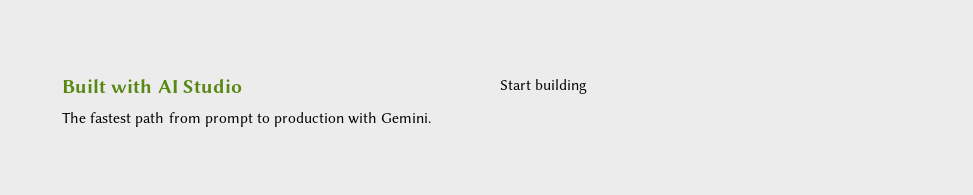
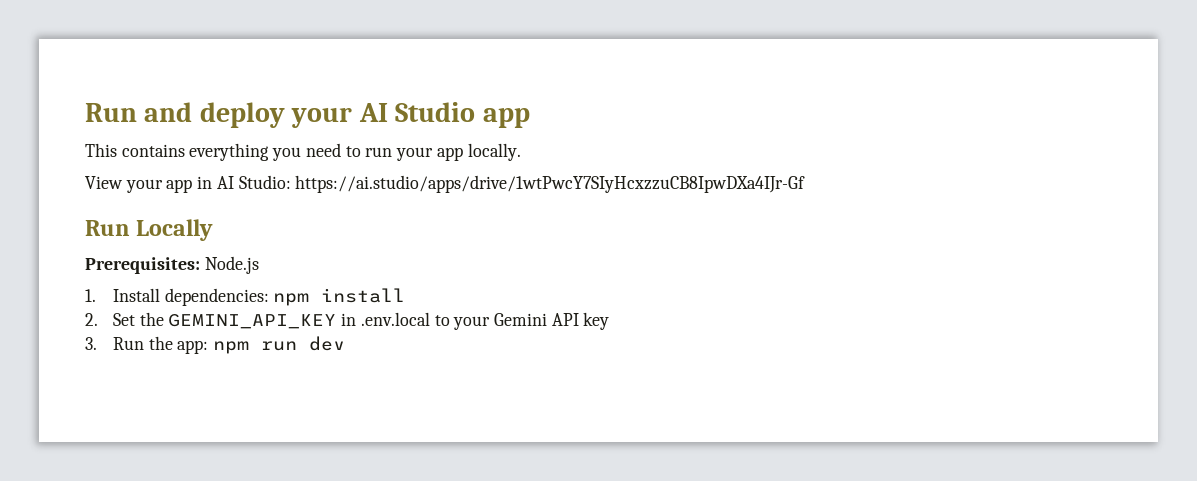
- Built with AI Studio
- The fastest path from prompt to production with Gemini.
- Start building
+ Run and deploy your AI Studio app
+ This contains everything you need to run your app locally.
+ View your app in AI Studio: https://ai.studio/apps/drive/1wtPwcY7SIyHcxzzuCB8IpwDXa4IJr-Gf
+ Run Locally
+ Prerequisites: Node.js
+ 1. Install dependencies: npm install
+ 2. Set the GEMINI_API_KEY in .env.local to your Gemini API key
+ 3. Run the app: npm run dev

